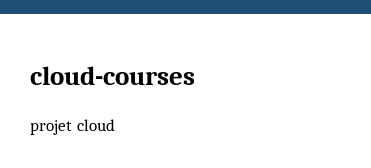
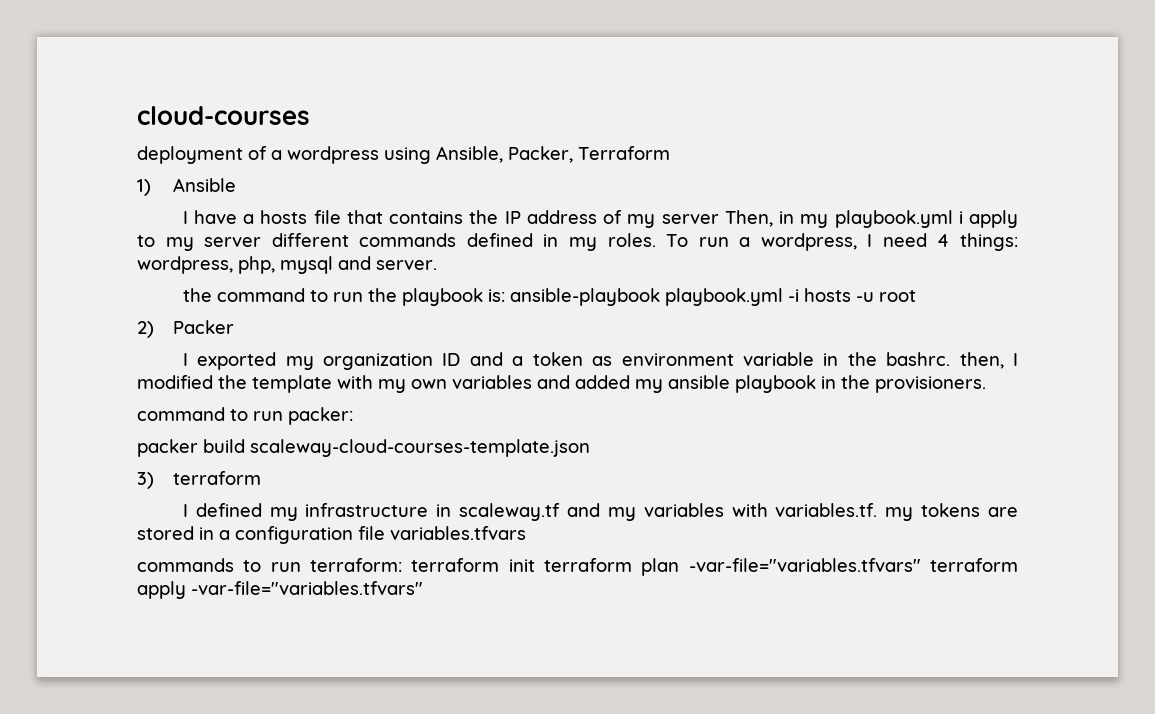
- projet cloud
+ deployment of a wordpress using Ansible, Packer, Terraform
+ 1) Ansible
+ I have a hosts file that contains the IP address of my server Then, in my playbook.yml i apply to my server different commands defined in my roles. To run a wordpress, I need 4 things: wordpress, php, mysql and server.
+ the command to run the playbook is: ansible-playbook playbook.yml -i hosts -u root
+ 2) Packer
+ I exported my organization ID and a token as environment variable in the bashrc. then, I modified the template with my own variables and added my ansible playbook in the provisioners.
+ command to run packer:
+ packer build scaleway-cloud-courses-template.json
+ 3) terraform
+ I defined my infrastructure in scaleway.tf and my variables with variables.tf. my tokens are stored in a configuration file variables.tfvars
+ commands to run terraform: terraform init terraform plan -var-file="variables.tfvars" terraform apply -var-file="variables.tfvars"

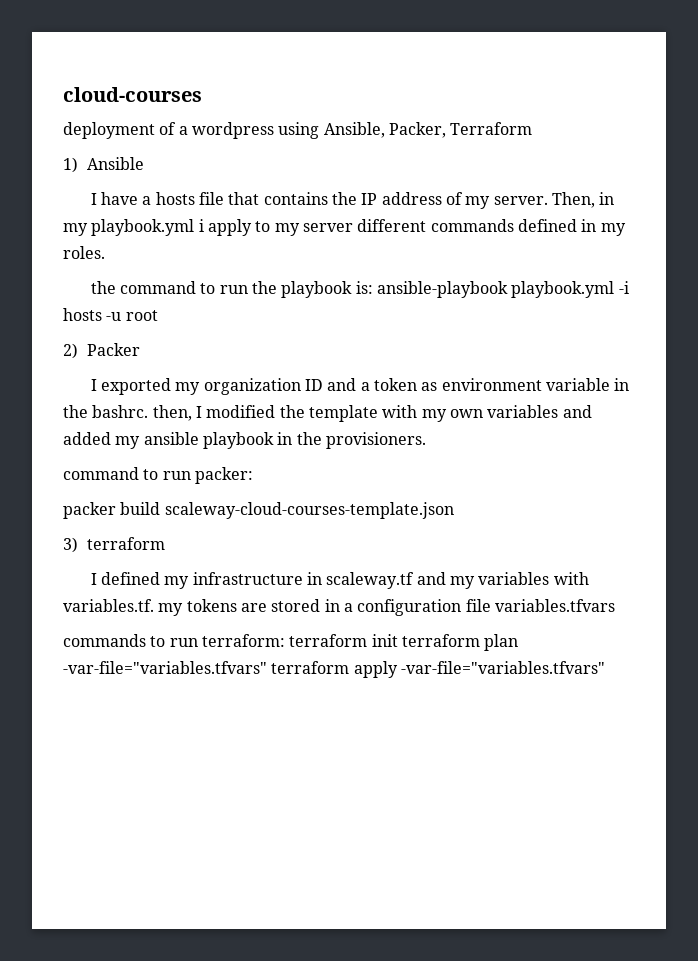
- I have a hosts file that contains the IP address of my server Then, in my playbook.yml i apply to my server different commands defined in my roles. To run a wordpress, I need 4 things: wordpress, php, mysql and server.
+ I have a hosts file that contains the IP address of my server. Then, in my playbook.yml i apply to my server different commands defined in my roles.

